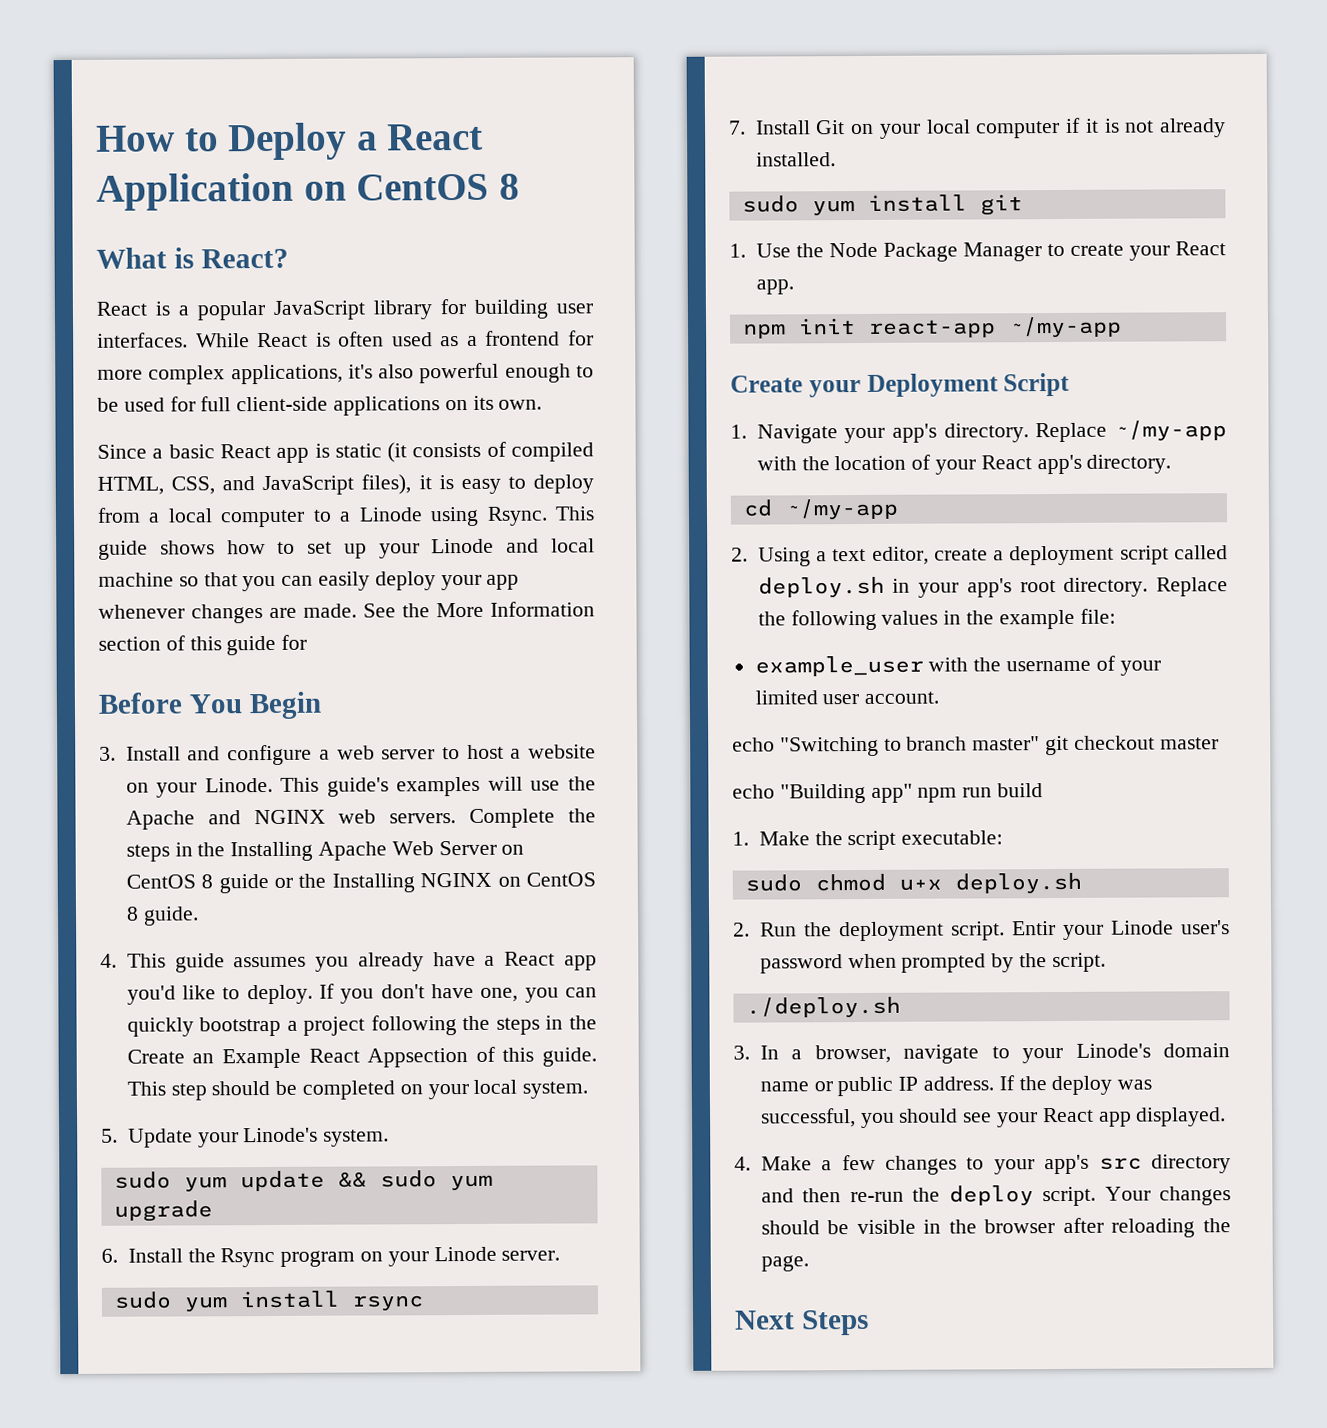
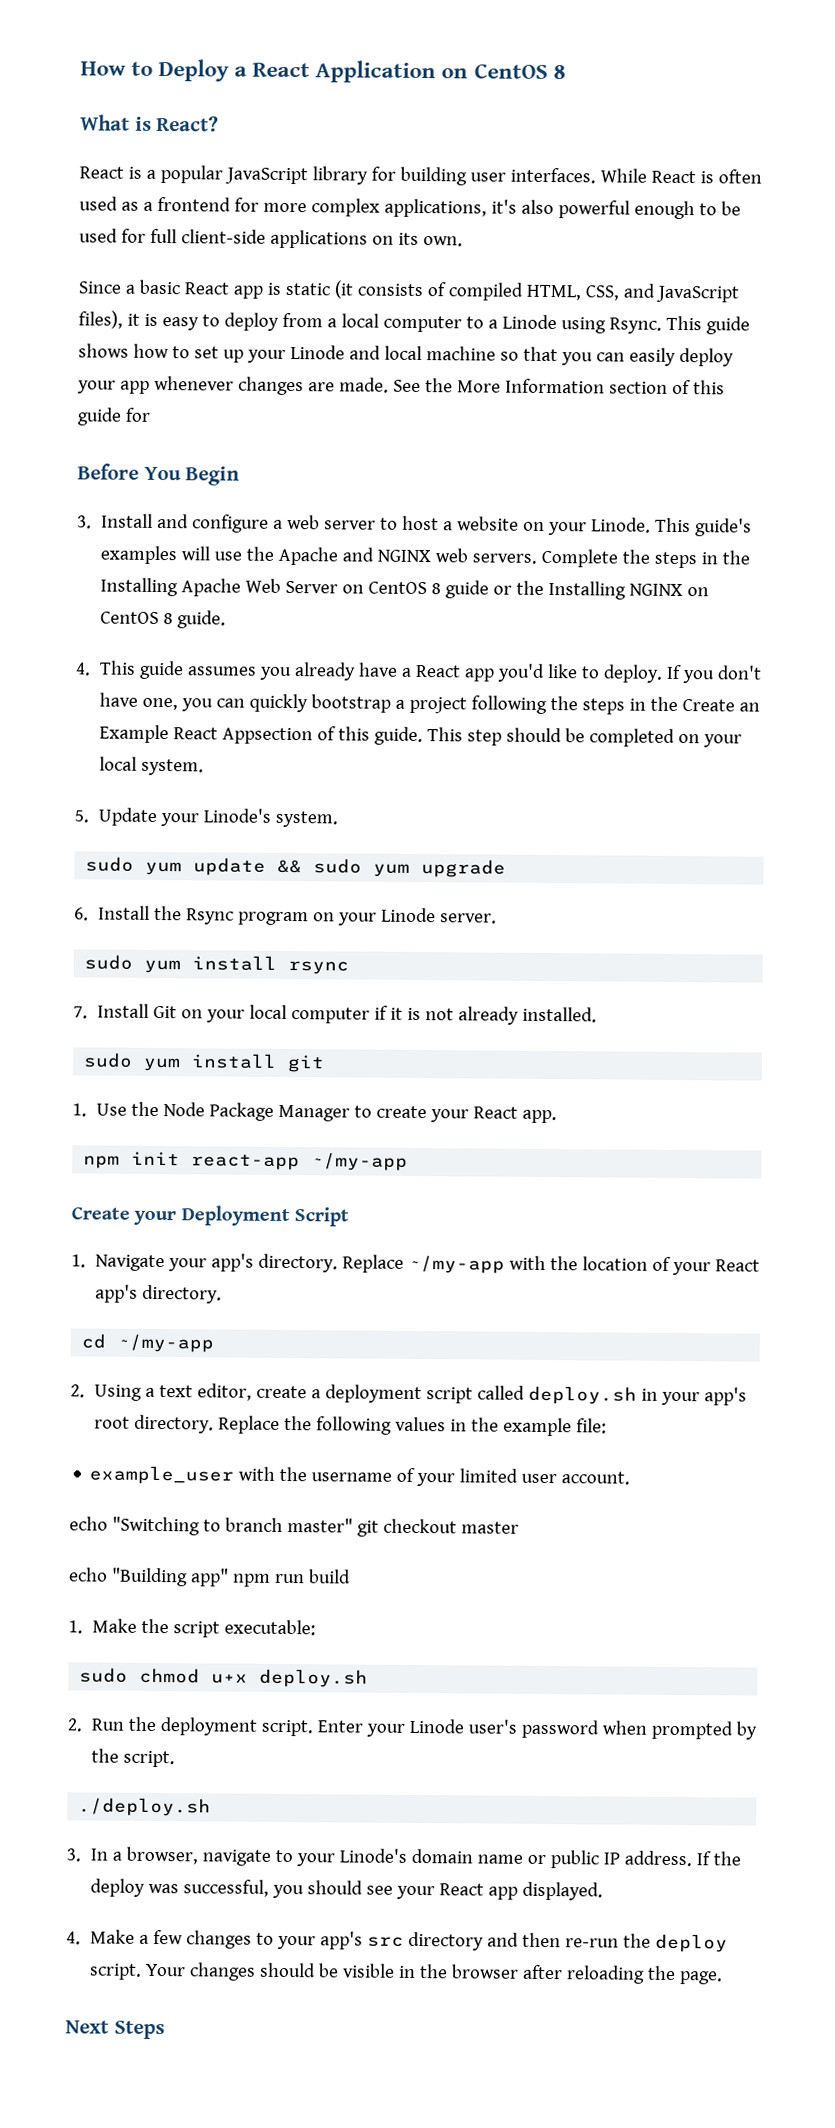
- Entir your Linode user's password when prompted by the script.
+ Enter your Linode user's password when prompted by the script.

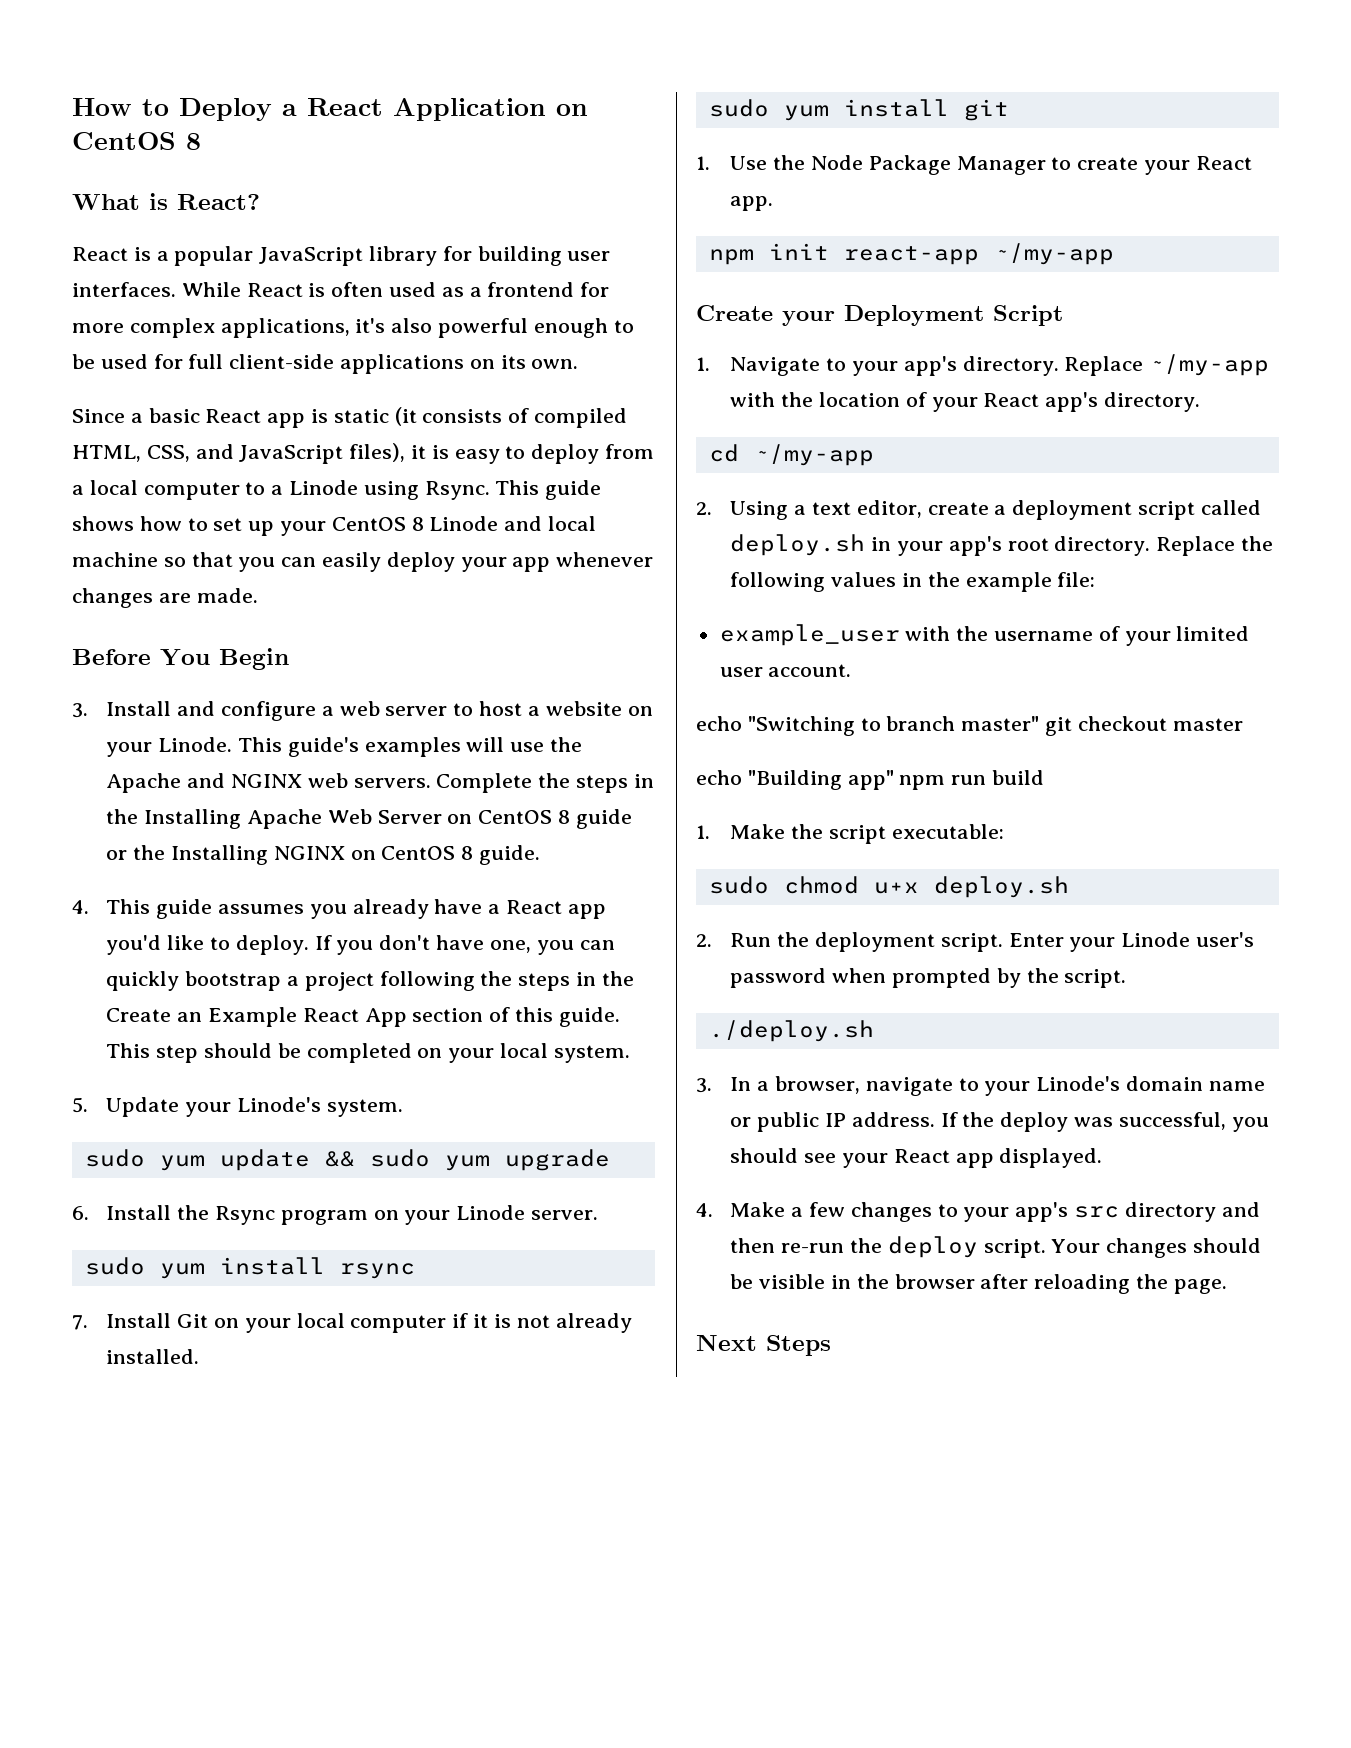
- This guide shows how to set up your Linode and local machine so that you can easily deploy your app whenever changes are made. See the More Information section of this guide for
+ This guide shows how to set up your CentOS 8 Linode and local machine so that you can easily deploy your app whenever changes are made.
- If you don't have one, you can quickly bootstrap a project following the steps in the Create an Example React Appsection of this guide.
+ If you don't have one, you can quickly bootstrap a project following the steps in the Create an Example React App section of this guide.
- 1. Navigate your app's directory.
+ 1. Navigate to your app's directory.

